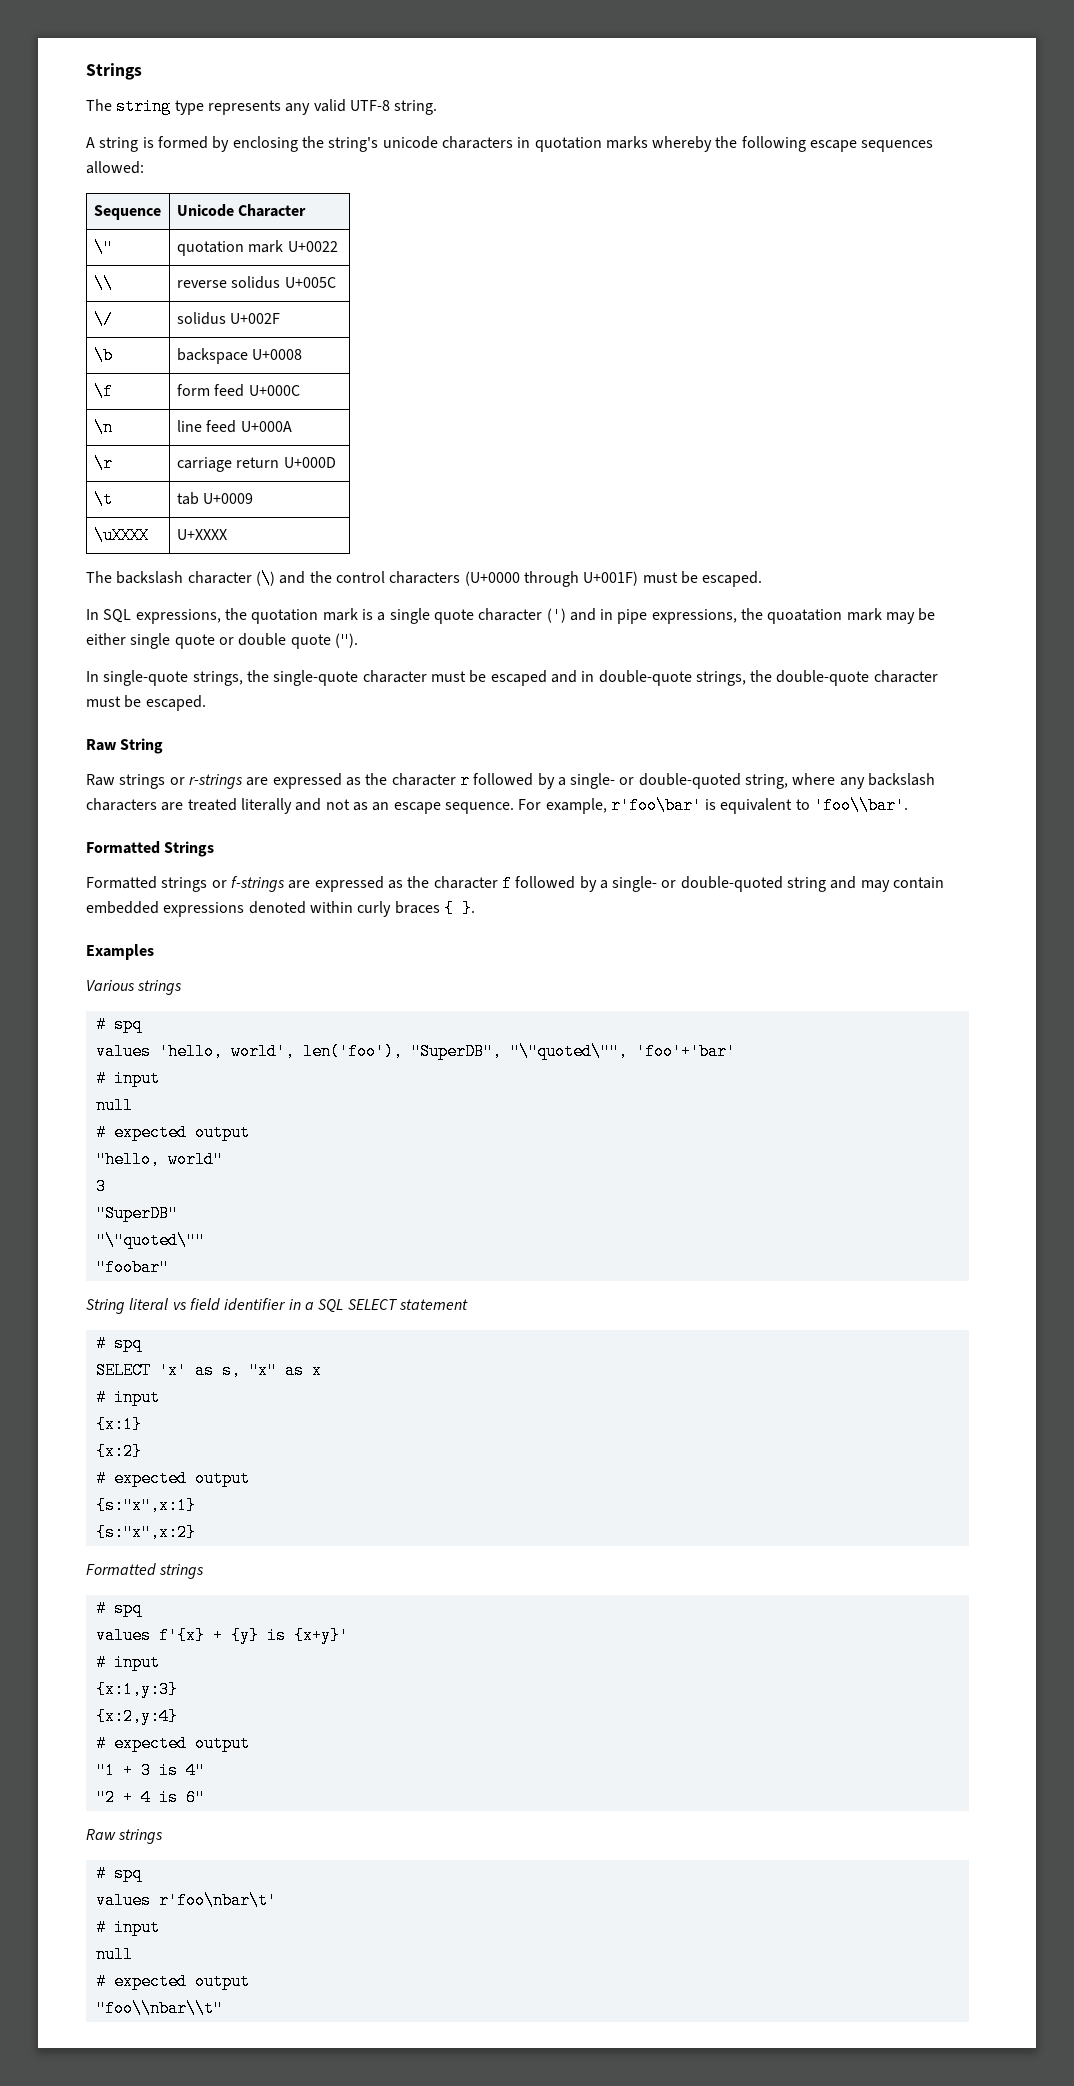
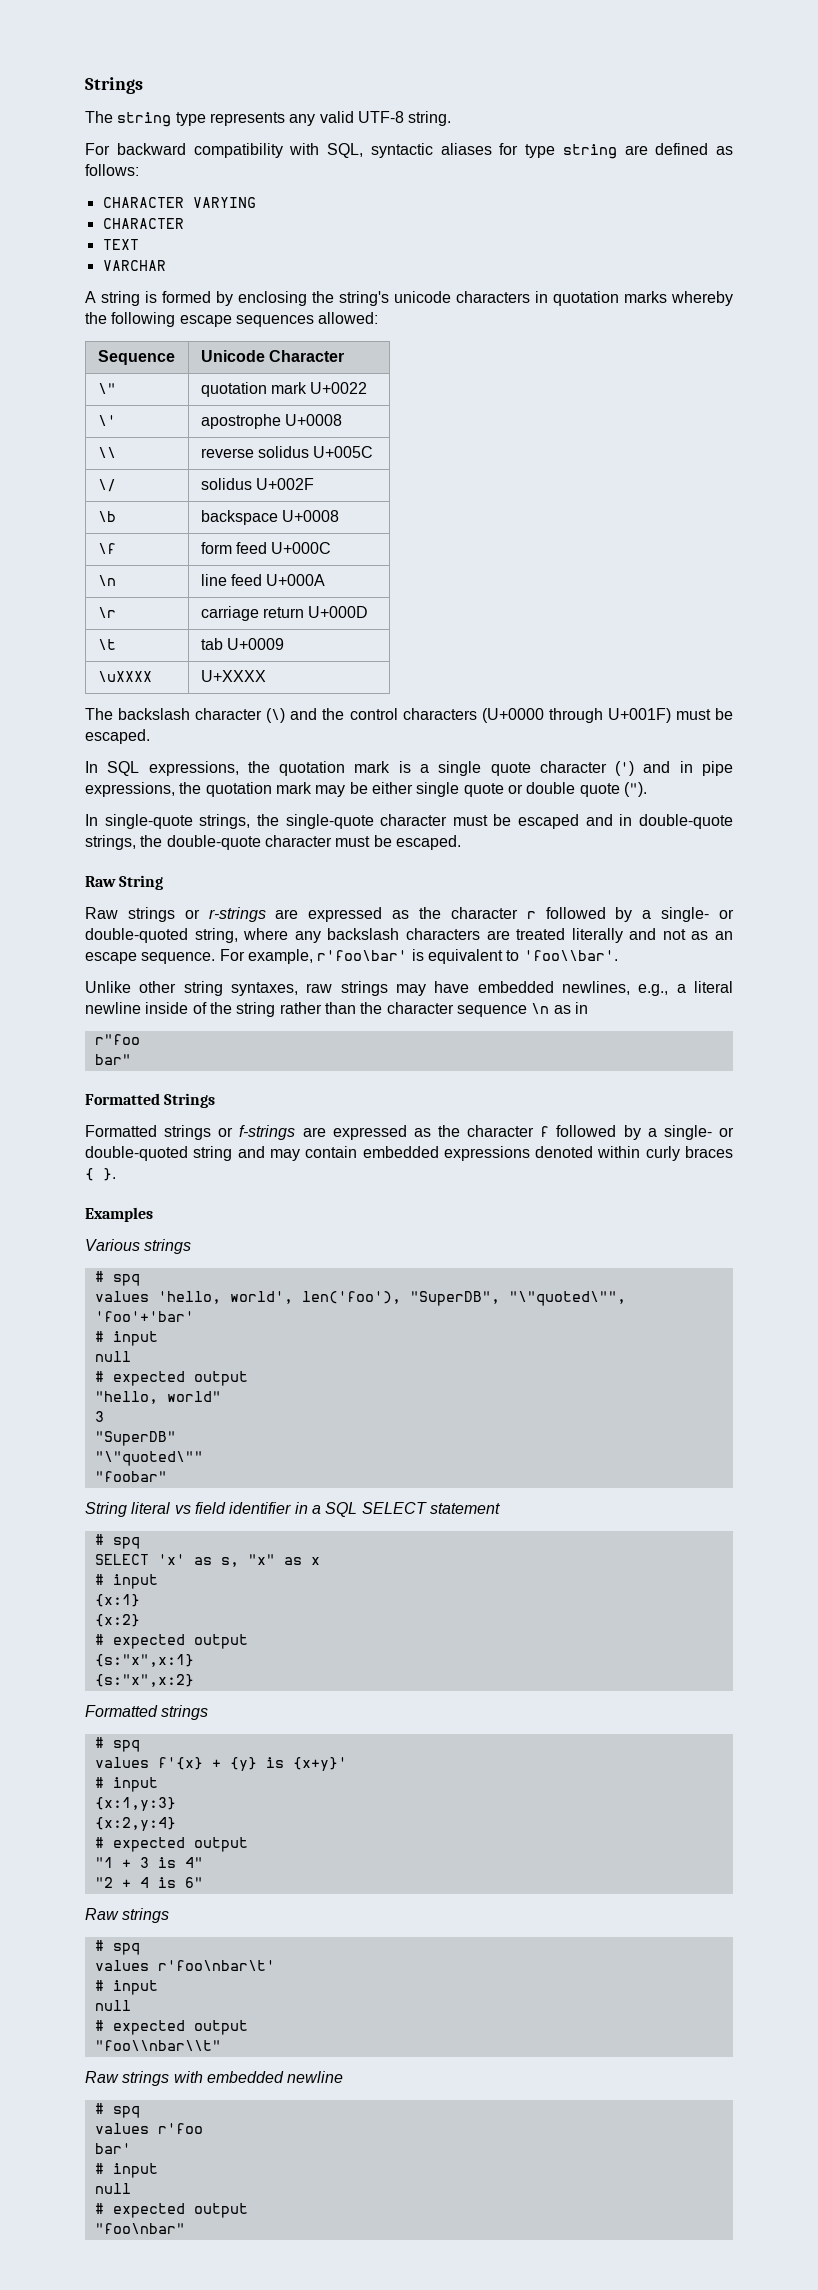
+ For backward compatibility with SQL, syntactic aliases for type string are defined as follows:
+ CHARACTER VARYING
+ CHARACTER
+ TEXT
+ VARCHAR
+ \' | apostrophe U+0008
- In SQL expressions, the quotation mark is a single quote character (') and in pipe expressions, the quoatation mark may be either single quote or double quote (").
+ In SQL expressions, the quotation mark is a single quote character (') and in pipe expressions, the quotation mark may be either single quote or double quote (").
+ Unlike other string syntaxes, raw strings may have embedded newlines, e.g., a literal newline inside of the string rather than the character sequence \n as in
+ r"foo
+ bar"
+ Raw strings with embedded newline
+ # spq
+ values r'foo
+ bar'
+ # input
+ null
+ # expected output
+ "foo\nbar"

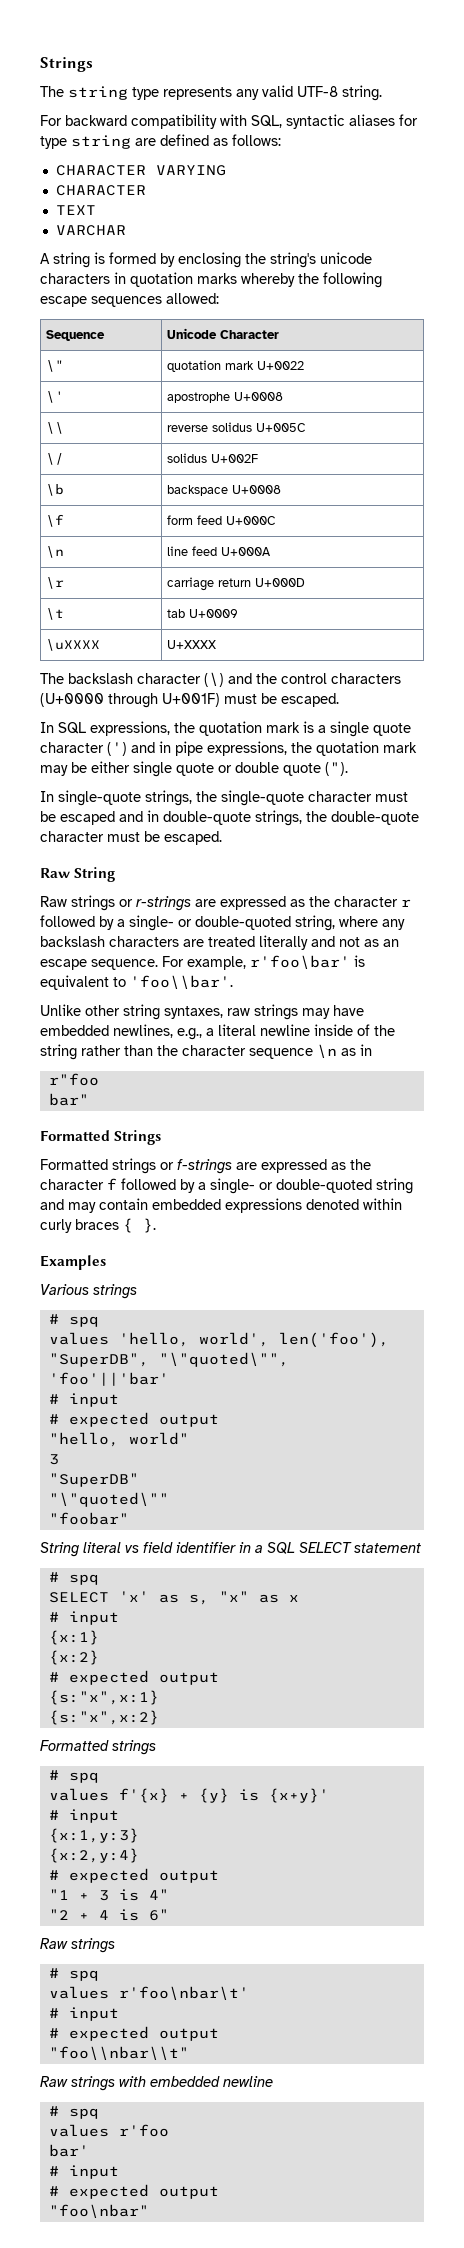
- values 'hello, world', len('foo'), "SuperDB", "\"quoted\"", 'foo'+'bar'
+ values 'hello, world', len('foo'), "SuperDB", "\"quoted\"", 'foo'||'bar'
  # input
- null
  values r'foo\nbar\t'
  # input
- null
  bar'
  # input
- null

